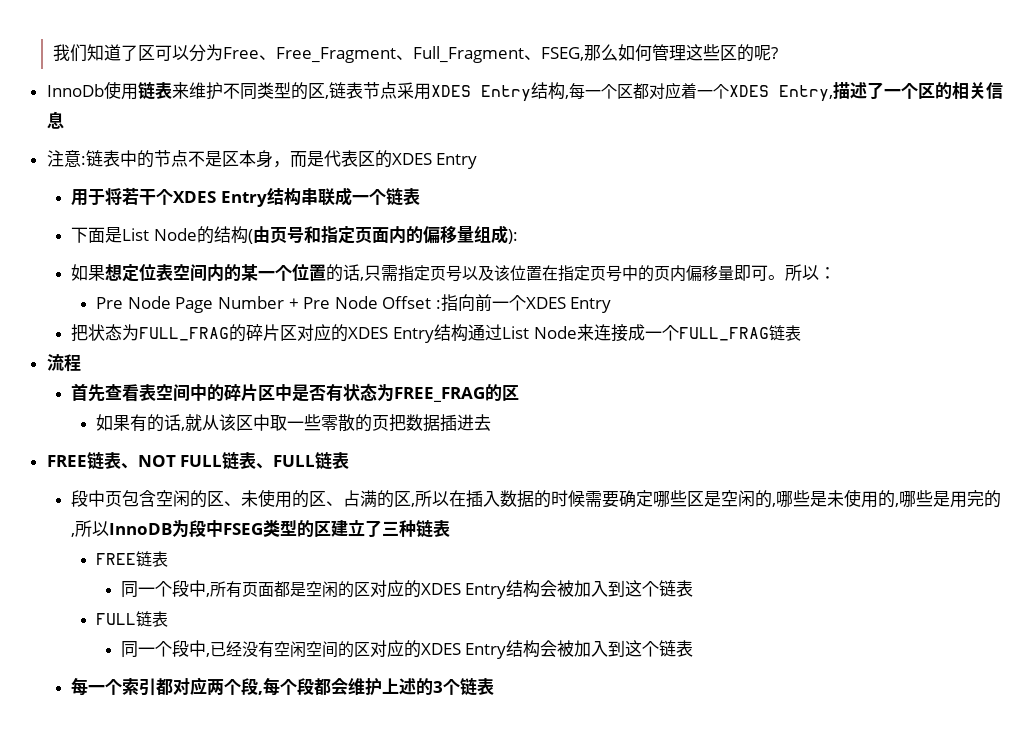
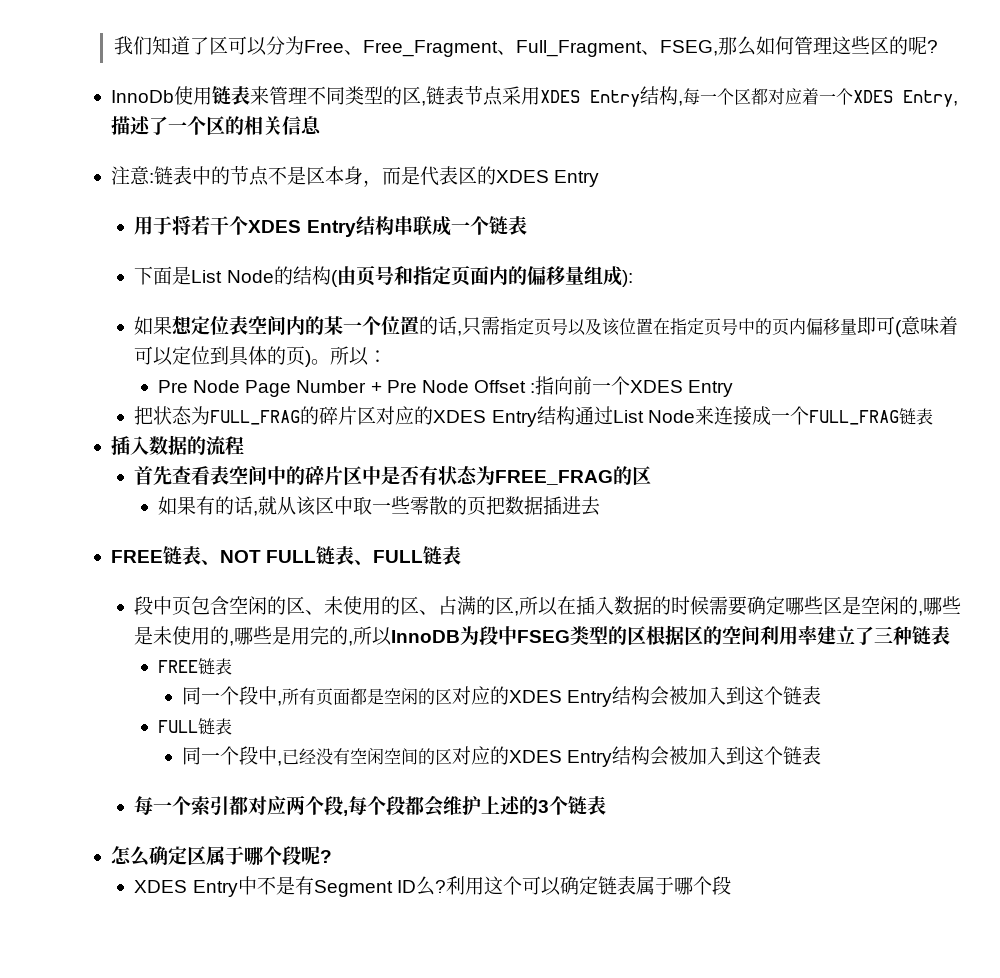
- InnoDb使用链表来维护不同类型的区,链表节点采用XDES Entry结构,每一个区都对应着一个XDES Entry,描述了一个区的相关信息
+ InnoDb使用链表来管理不同类型的区,链表节点采用XDES Entry结构,每一个区都对应着一个XDES Entry,描述了一个区的相关信息
- 如果想定位表空间内的某一个位置的话,只需指定页号以及该位置在指定页号中的页内偏移量即可。
+ 如果想定位表空间内的某一个位置的话,只需指定页号以及该位置在指定页号中的页内偏移量即可(意味着可以定位到具体的页)。
- 流程
+ 插入数据的流程
- 段中页包含空闲的区、未使用的区、占满的区,所以在插入数据的时候需要确定哪些区是空闲的,哪些是未使用的,哪些是用完的,所以InnoDB为段中FSEG类型的区建立了三种链表
+ 段中页包含空闲的区、未使用的区、占满的区,所以在插入数据的时候需要确定哪些区是空闲的,哪些是未使用的,哪些是用完的,所以InnoDB为段中FSEG类型的区根据区的空间利用率建立了三种链表
+ 怎么确定区属于哪个段呢?
+ XDES Entry中不是有Segment ID么?利用这个可以确定链表属于哪个段

